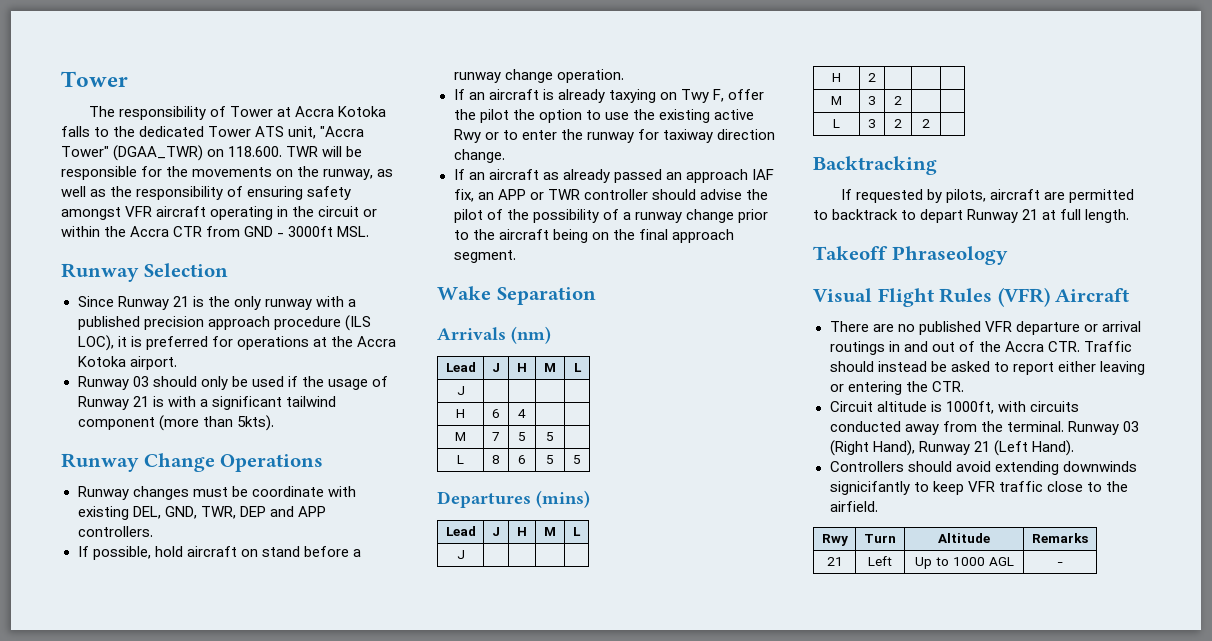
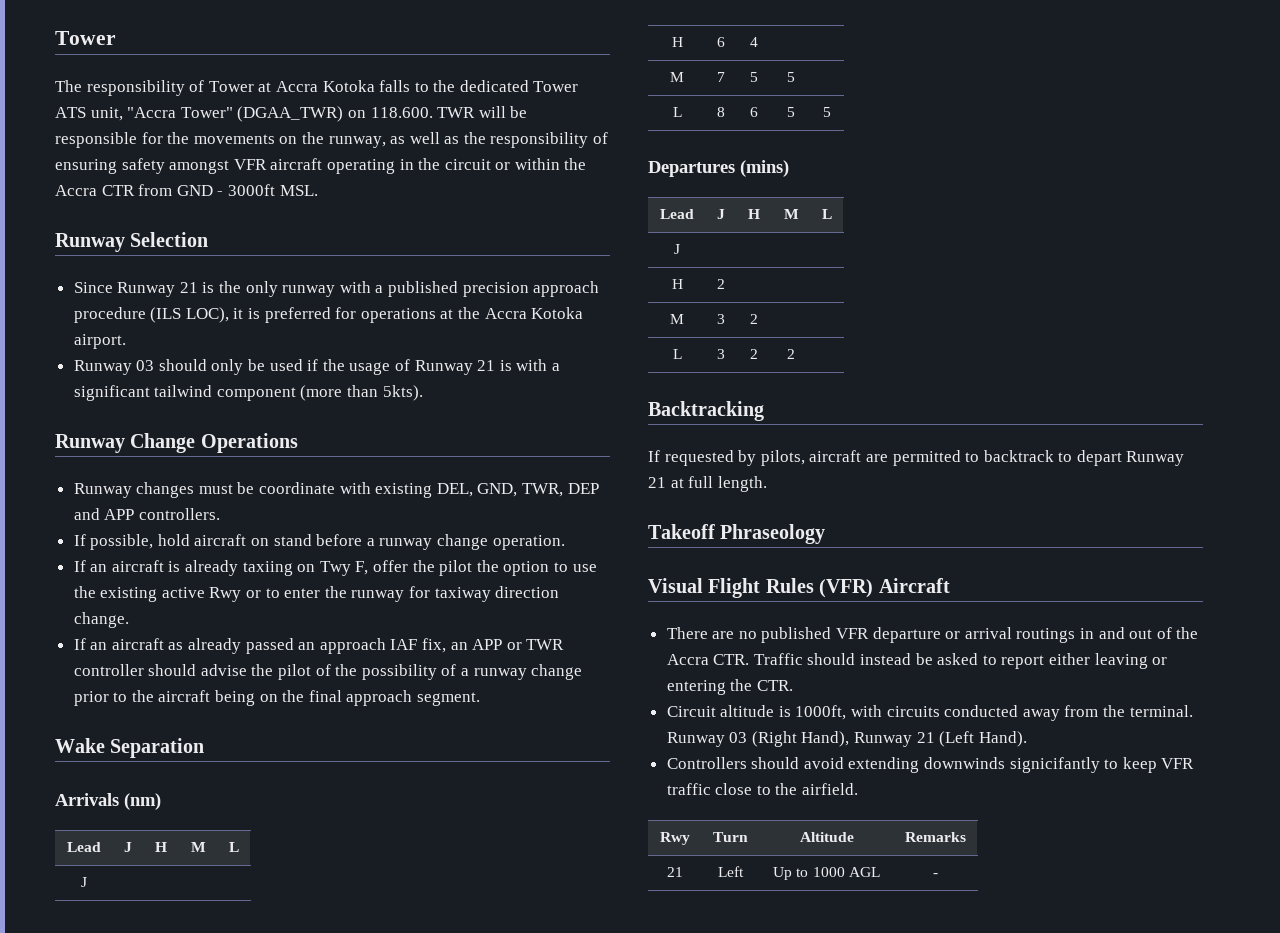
- If an aircraft is already taxying on Twy F, offer the pilot the option to use the existing active Rwy or to enter the runway for taxiway direction change.
+ If an aircraft is already taxiing on Twy F, offer the pilot the option to use the existing active Rwy or to enter the runway for taxiway direction change.

